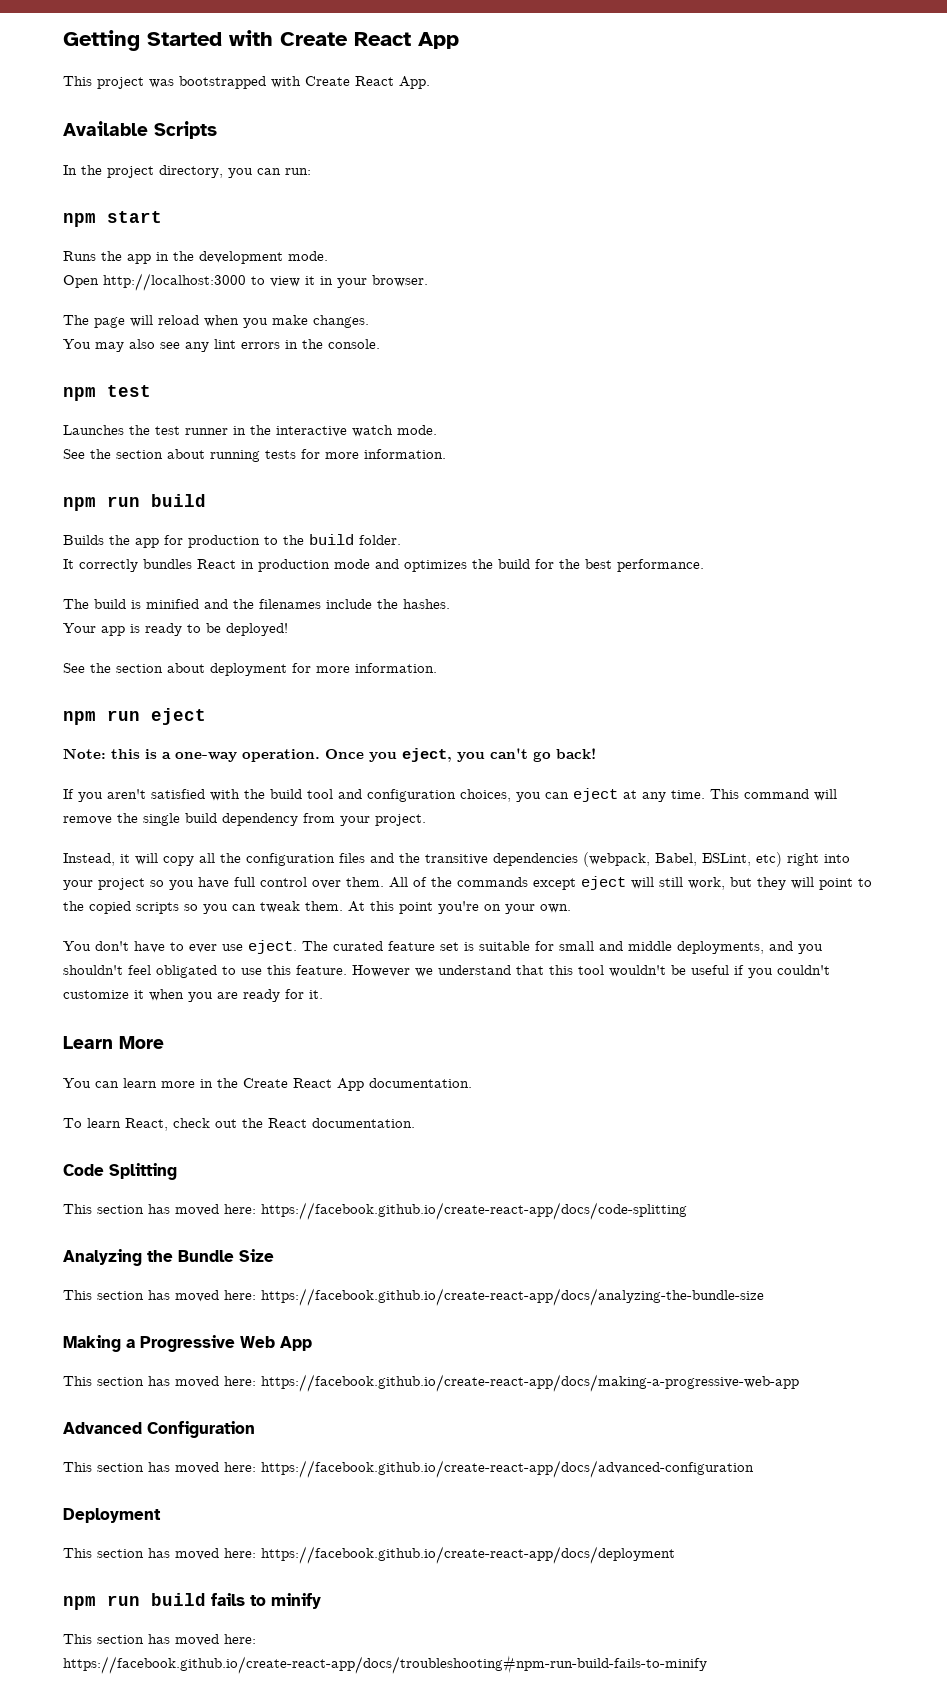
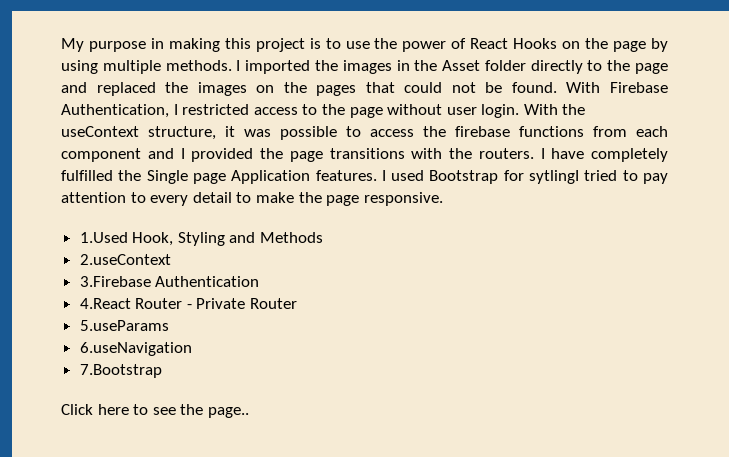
- Getting Started with Create React App
- This project was bootstrapped with Create React App.
- Available Scripts
- In the project directory, you can run:
- npm start
- Runs the app in the development mode.
- Open http://localhost:3000 to view it in your browser.
- The page will reload when you make changes.
- You may also see any lint errors in the console.
- npm test
- Launches the test runner in the interactive watch mode.
- See the section about running tests for more information.
- npm run build
- Builds the app for production to the build folder.
- It correctly bundles React in production mode and optimizes the build for the best performance.
- The build is minified and the filenames include the hashes.
- Your app is ready to be deployed!
- See the section about deployment for more information.
- npm run eject
- Note: this is a one-way operation. Once you eject, you can't go back!
- If you aren't satisfied with the build tool and configuration choices, you can eject at any time. This command will remove the single build dependency from your project.
- Instead, it will copy all the configuration files and the transitive dependencies (webpack, Babel, ESLint, etc) right into your project so you have full control over them. All of the commands except eject will still work, but they will point to the copied scripts so you can tweak them. At this point you're on your own.
- You don't have to ever use eject. The curated feature set is suitable for small and middle deployments, and you shouldn't feel obligated to use this feature. However we understand that this tool wouldn't be useful if you couldn't customize it when you are ready for it.
- Learn More
- You can learn more in the Create React App documentation.
- To learn React, check out the React documentation.
- Code Splitting
- This section has moved here: https://facebook.github.io/create-react-app/docs/code-splitting
- Analyzing the Bundle Size
- This section has moved here: https://facebook.github.io/create-react-app/docs/analyzing-the-bundle-size
- Making a Progressive Web App
- This section has moved here: https://facebook.github.io/create-react-app/docs/making-a-progressive-web-app
- Advanced Configuration
- This section has moved here: https://facebook.github.io/create-react-app/docs/advanced-configuration
- Deployment
- This section has moved here: https://facebook.github.io/create-react-app/docs/deployment
- npm run build fails to minify
- This section has moved here: https://facebook.github.io/create-react-app/docs/troubleshooting#npm-run-build-fails-to-minify
+ My purpose in making this project is to use the power of React Hooks on the page by using multiple methods. I imported the images in the Asset folder directly to the page and replaced the images on the pages that could not be found. With Firebase Authentication, I restricted access to the page without user login. With the useContext structure, it was possible to access the firebase functions from each component and I provided the page transitions with the routers. I have completely fulfilled the Single page Application features. I used Bootstrap for sytlingI tried to pay attention to every detail to make the page responsive.
+ 1.Used Hook, Styling and Methods
+ 2.useContext
+ 3.Firebase Authentication
+ 4.React Router - Private Router
+ 5.useParams
+ 6.useNavigation
+ 7.Bootstrap
+ Click here to see the page..

